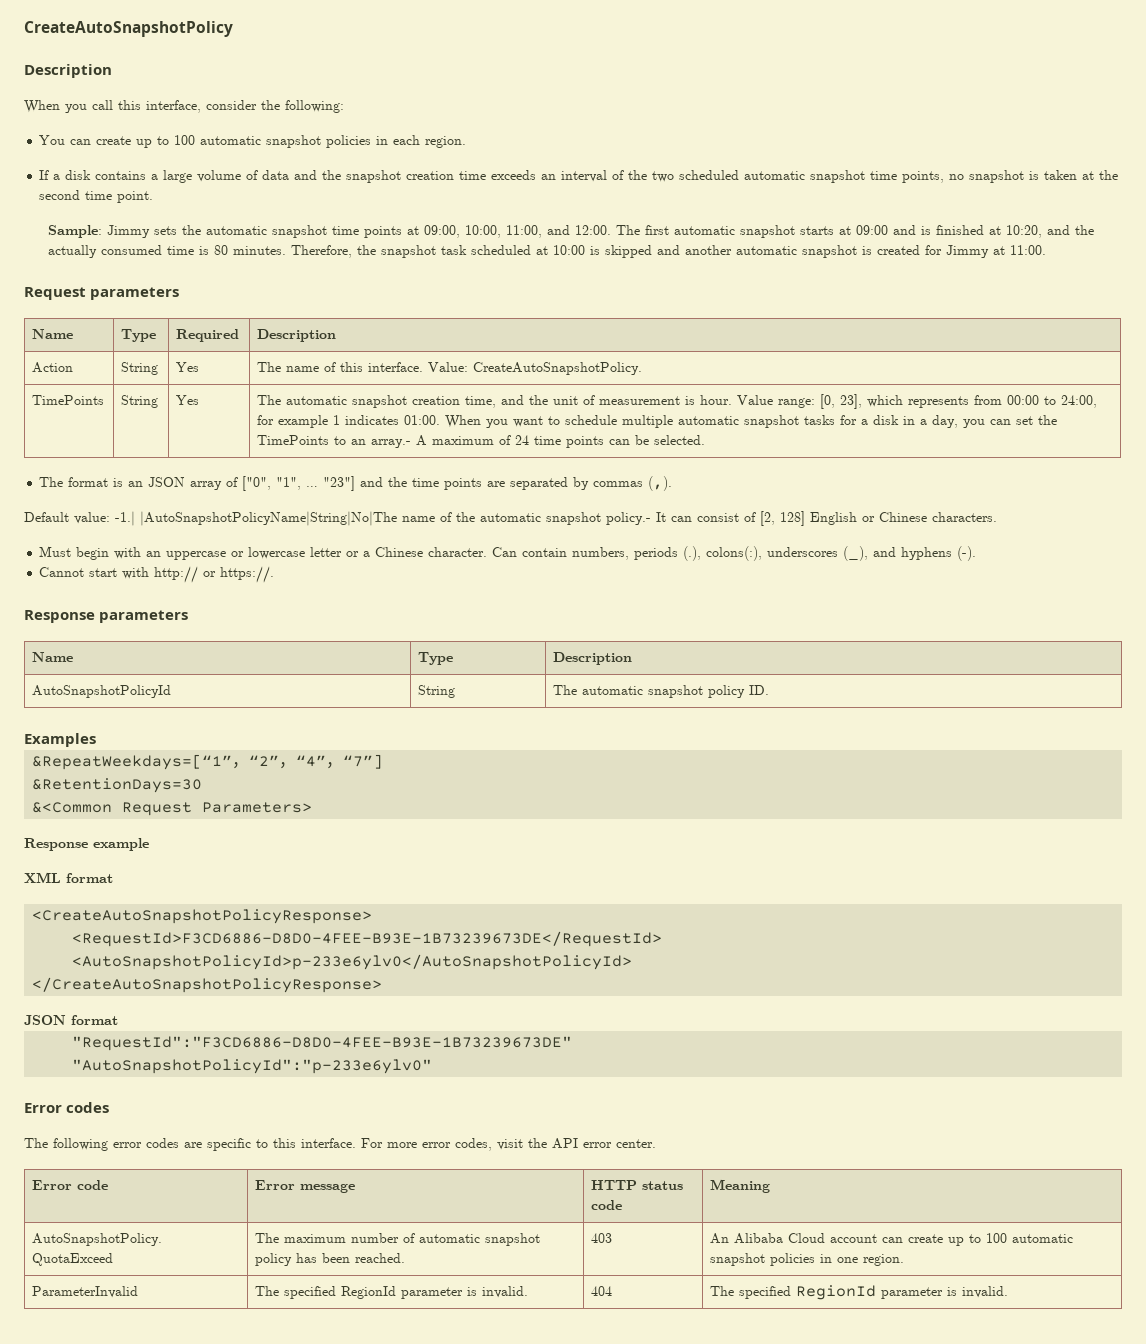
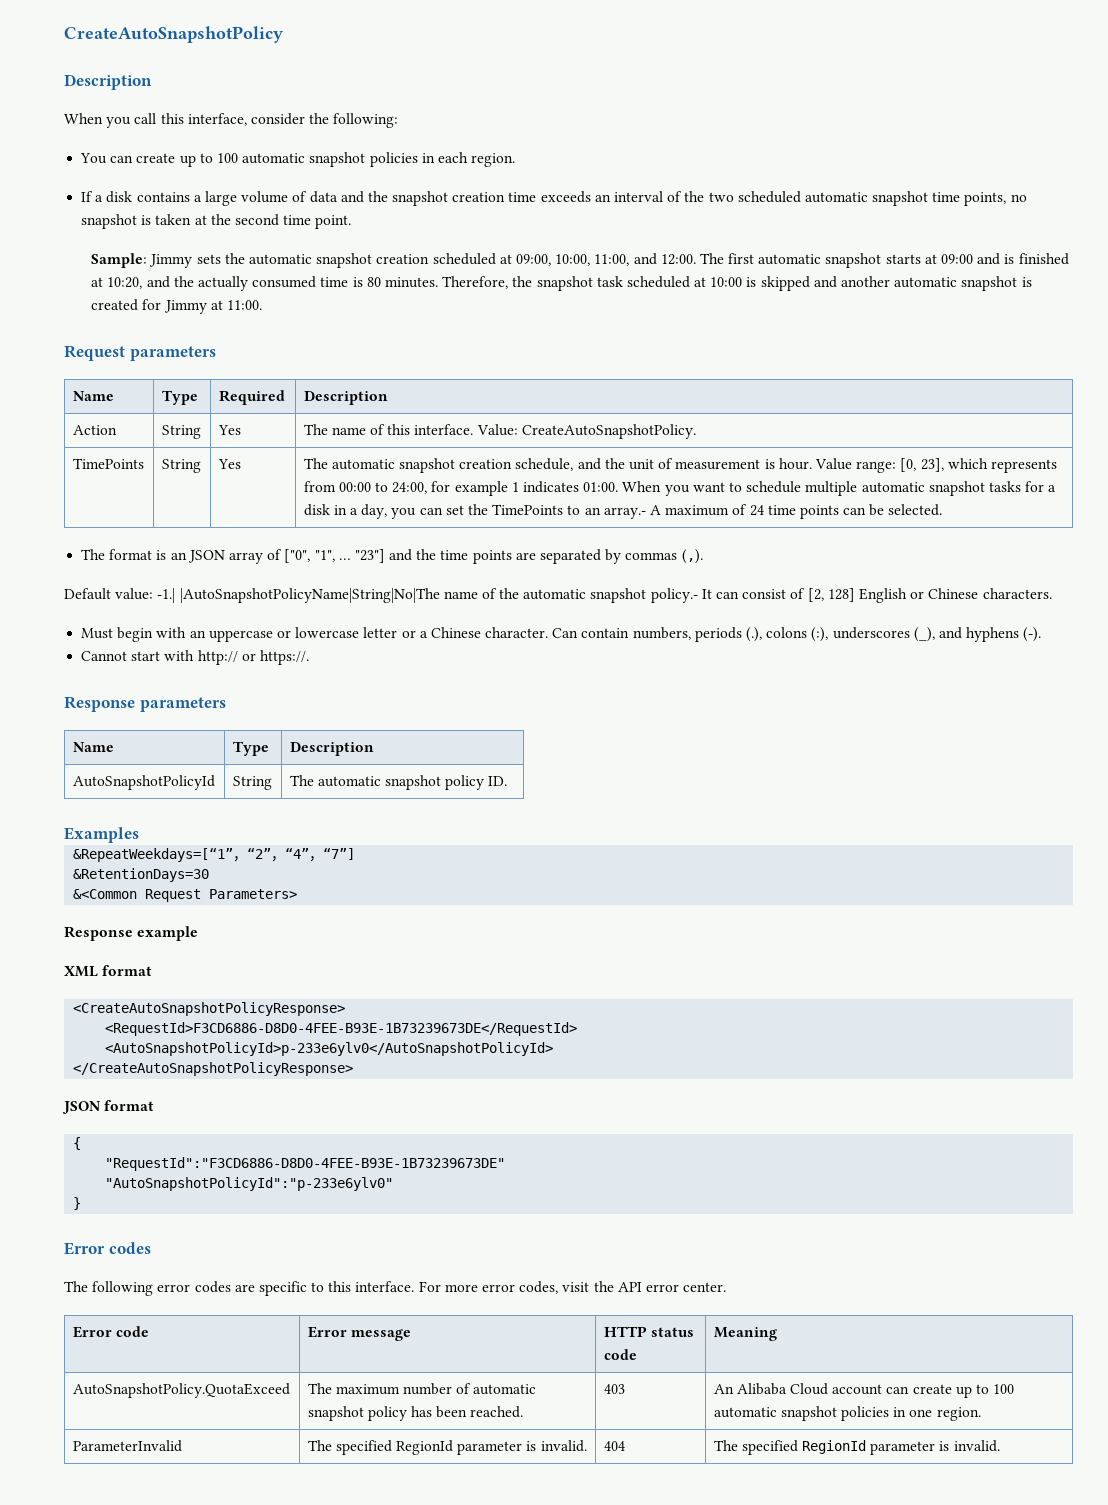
- Sample: Jimmy sets the automatic snapshot time points at 09:00, 10:00, 11:00, and 12:00.
+ Sample: Jimmy sets the automatic snapshot creation scheduled at 09:00, 10:00, 11:00, and 12:00.
- The automatic snapshot creation time, and the unit of measurement is hour.
+ The automatic snapshot creation schedule, and the unit of measurement is hour.
- Can contain numbers, periods (.), colons(:), underscores (_), and hyphens (-).
+ Can contain numbers, periods (.), colons (:), underscores (_), and hyphens (-).
+ {
+ }

